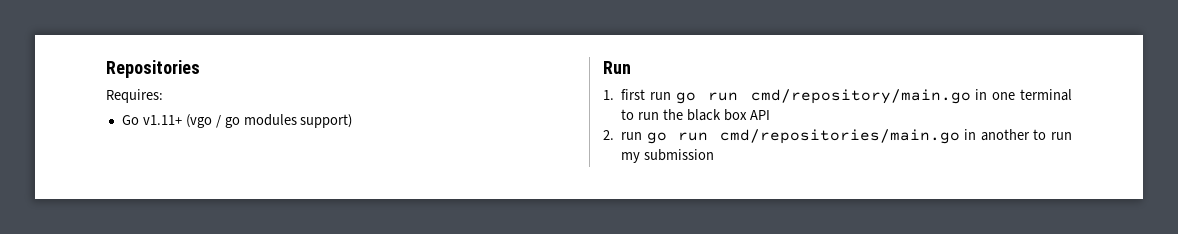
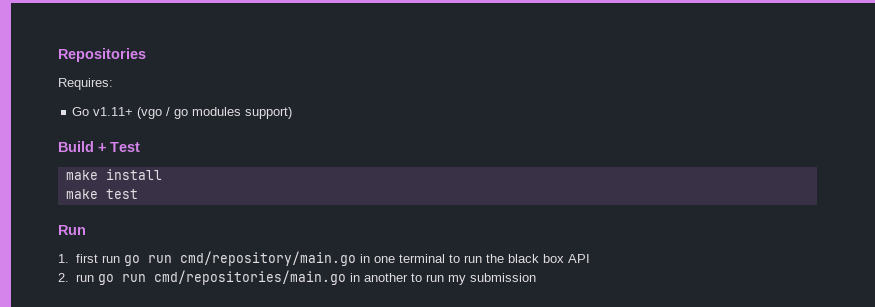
+ Build + Test
+ make install
+ make test

